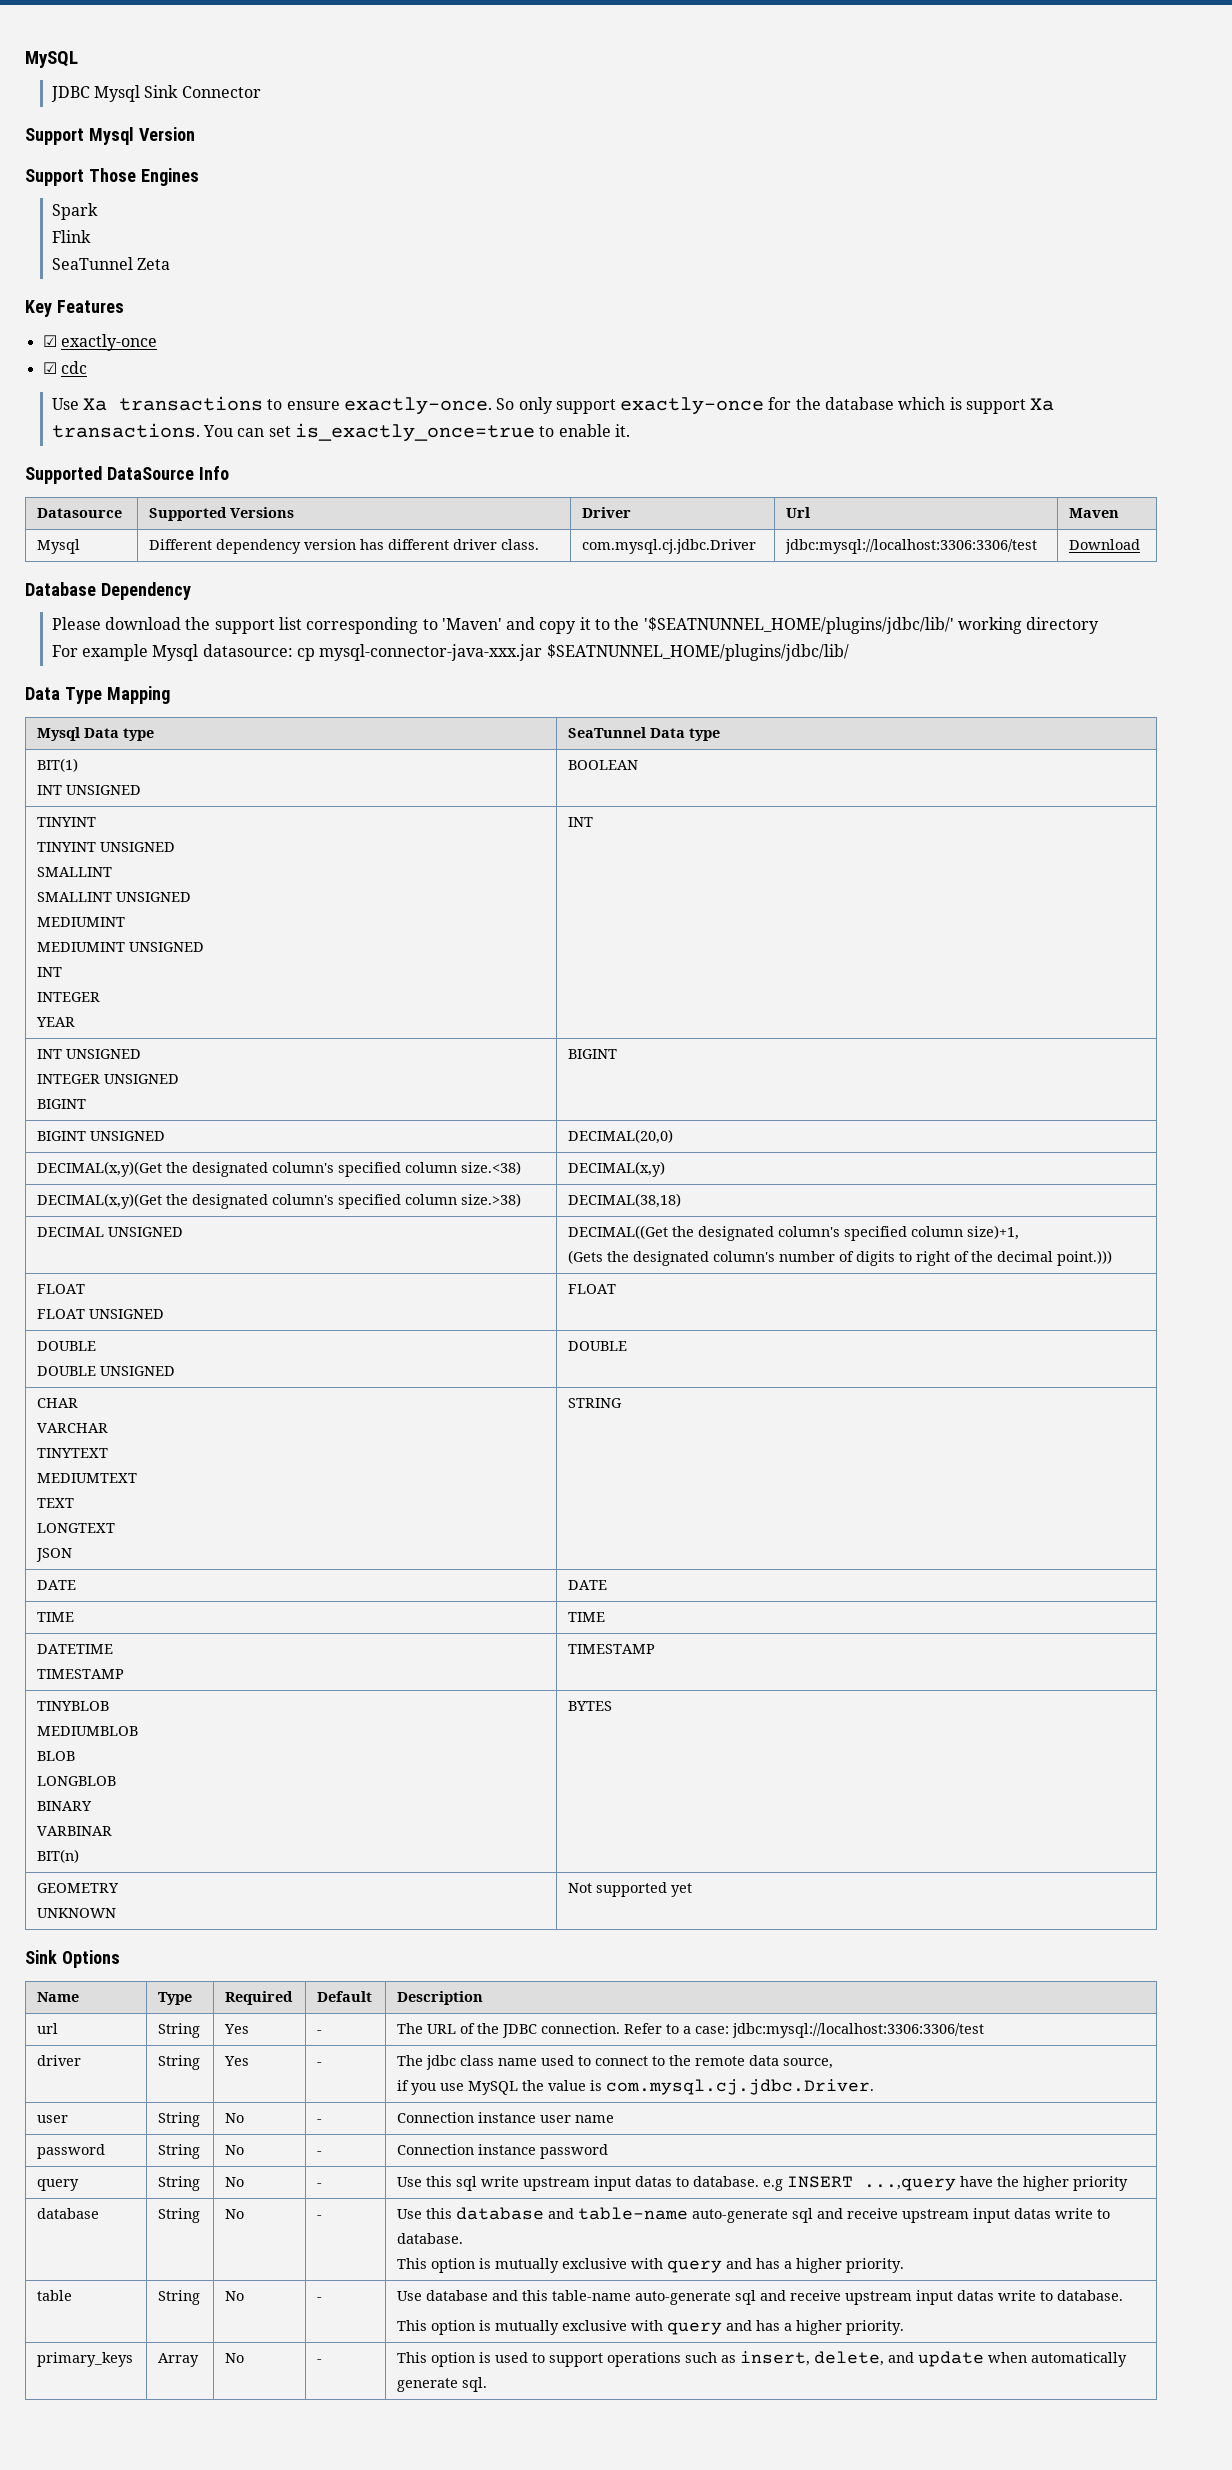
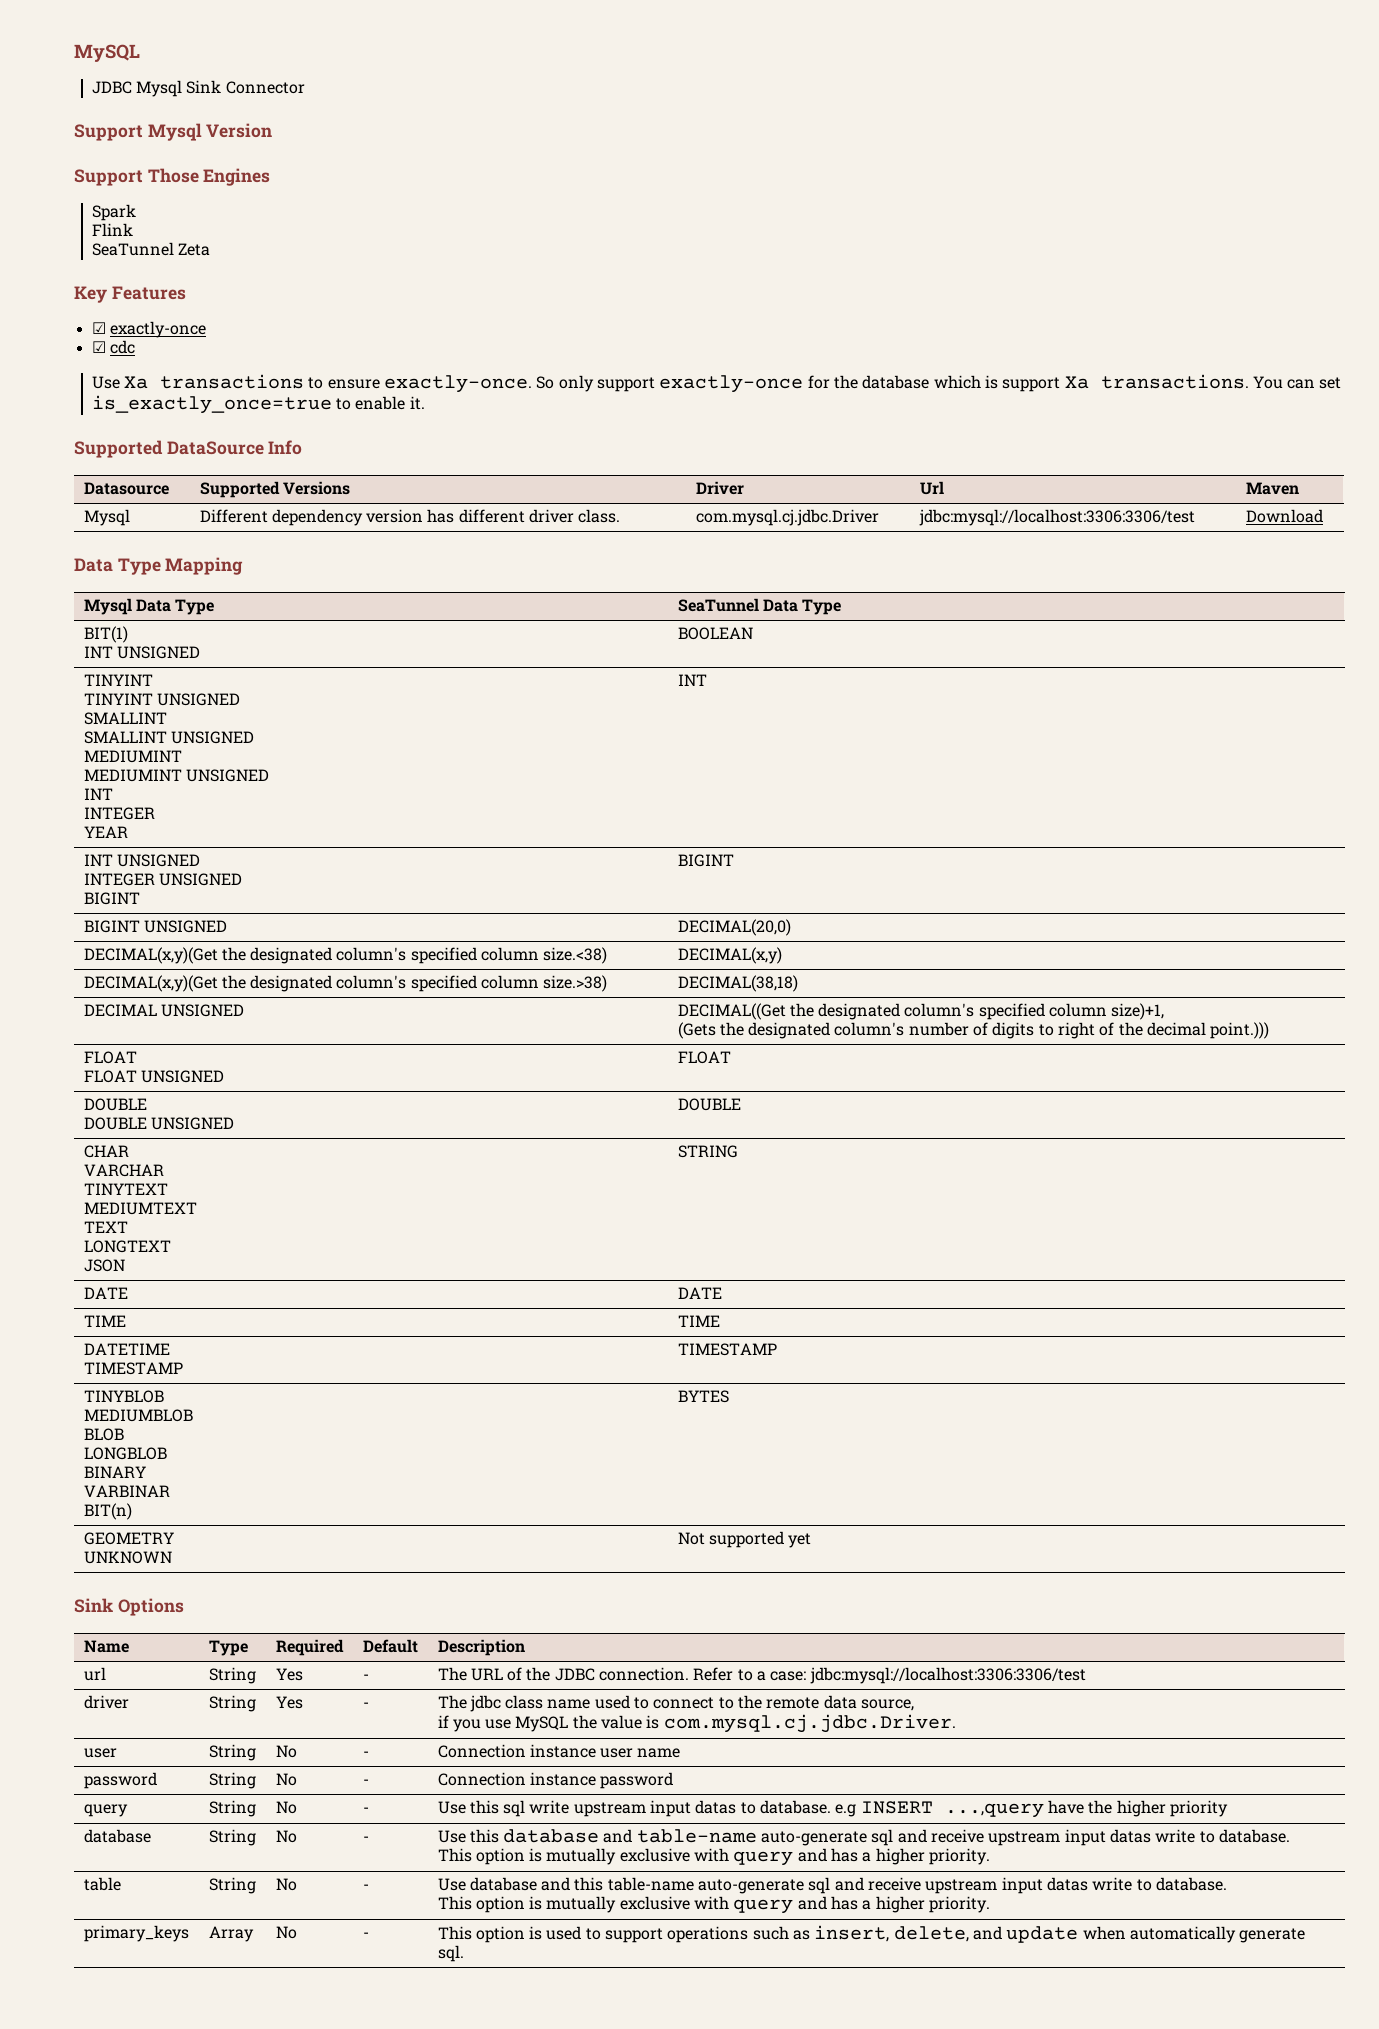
- Database Dependency
- Please download the support list corresponding to 'Maven' and copy it to the '$SEATNUNNEL_HOME/plugins/jdbc/lib/' working directory
- For example Mysql datasource: cp mysql-connector-java-xxx.jar $SEATNUNNEL_HOME/plugins/jdbc/lib/
- Mysql Data type | SeaTunnel Data type
+ Mysql Data Type | SeaTunnel Data Type

